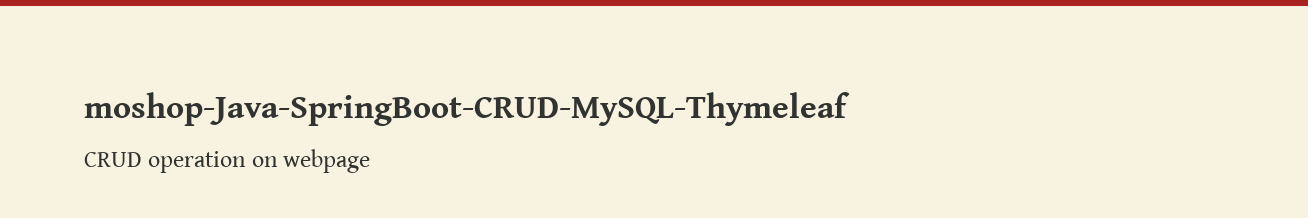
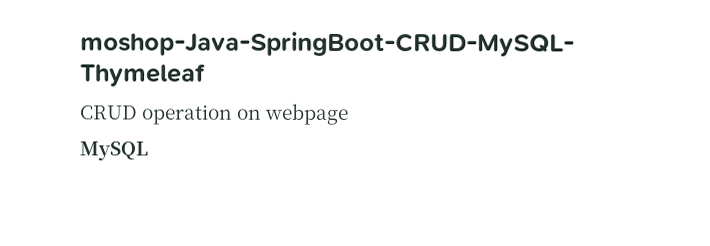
+ MySQL

